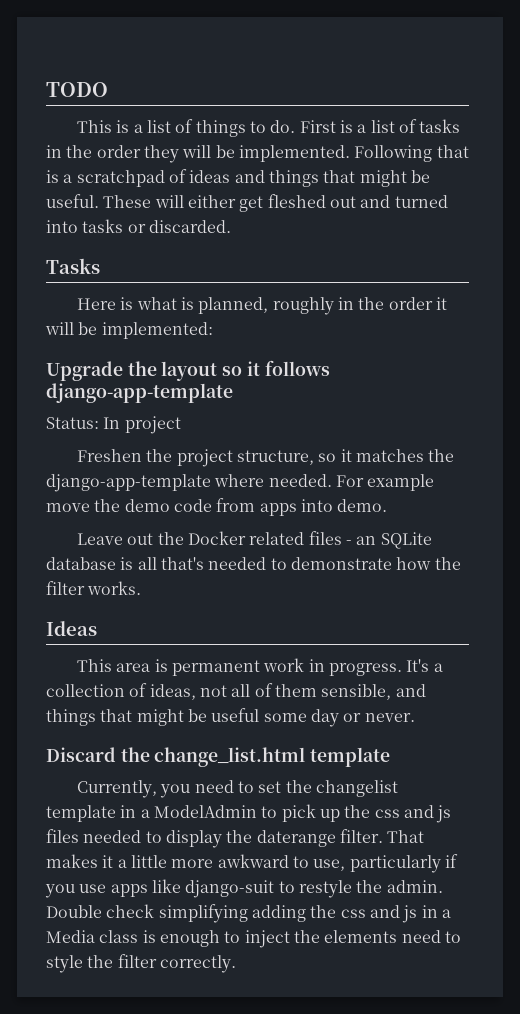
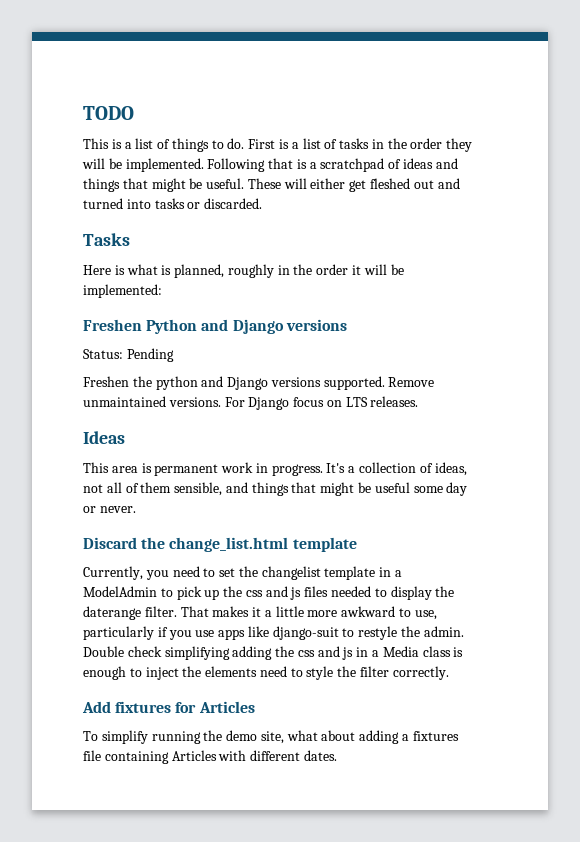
- Upgrade the layout so it follows django-app-template
+ Freshen Python and Django versions
- Status: In project
+ Status: Pending
- Freshen the project structure, so it matches the django-app-template where needed. For example move the demo code from apps into demo.
- Leave out the Docker related files - an SQLite database is all that's needed to demonstrate how the filter works.
+ Freshen the python and Django versions supported. Remove unmaintained versions. For Django focus on LTS releases.
+ Add fixtures for Articles
+ To simplify running the demo site, what about adding a fixtures file containing Articles with different dates.

